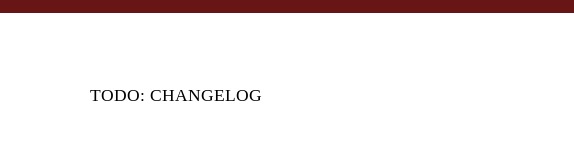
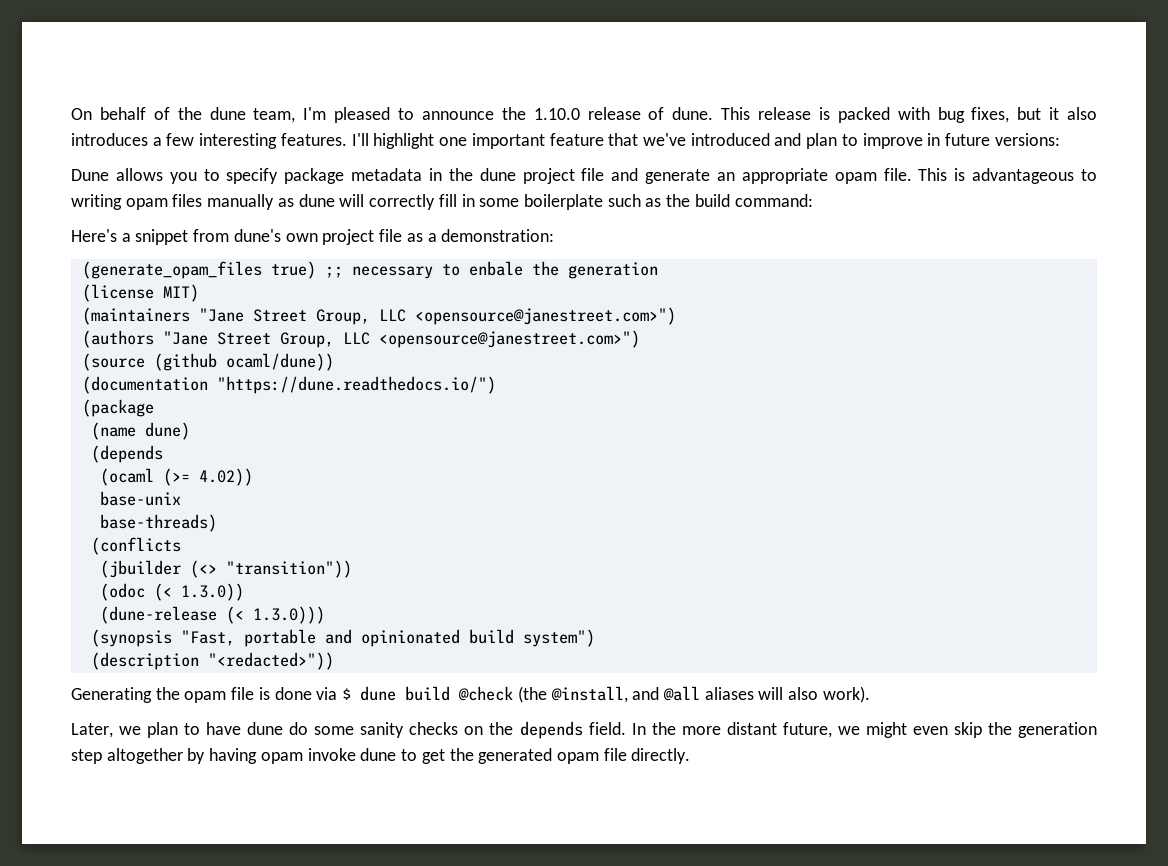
- TODO: CHANGELOG
+ On behalf of the dune team, I'm pleased to announce the 1.10.0 release of dune. This release is packed with bug fixes, but it also introduces a few interesting features. I'll highlight one important feature that we've introduced and plan to improve in future versions:
+ Dune allows you to specify package metadata in the dune project file and generate an appropriate opam file. This is advantageous to writing opam files manually as dune will correctly fill in some boilerplate such as the build command:
+ Here's a snippet from dune's own project file as a demonstration:
+ (generate_opam_files true) ;; necessary to enbale the generation
+ (license MIT)
+ (maintainers "Jane Street Group, LLC <opensource@janestreet.com>")
+ (authors "Jane Street Group, LLC <opensource@janestreet.com>")
+ (source (github ocaml/dune))
+ (documentation "https://dune.readthedocs.io/")
+ (package
+ (name dune)
+ (depends
+ (ocaml (>= 4.02))
+ base-unix
+ base-threads)
+ (conflicts
+ (jbuilder (<> "transition"))
+ (odoc (< 1.3.0))
+ (dune-release (< 1.3.0)))
+ (synopsis "Fast, portable and opinionated build system")
+ (description "<redacted>"))
+ Generating the opam file is done via $ dune build @check (the @install, and @all aliases will also work).
+ Later, we plan to have dune do some sanity checks on the depends field. In the more distant future, we might even skip the generation step altogether by having opam invoke dune to get the generated opam file directly.

